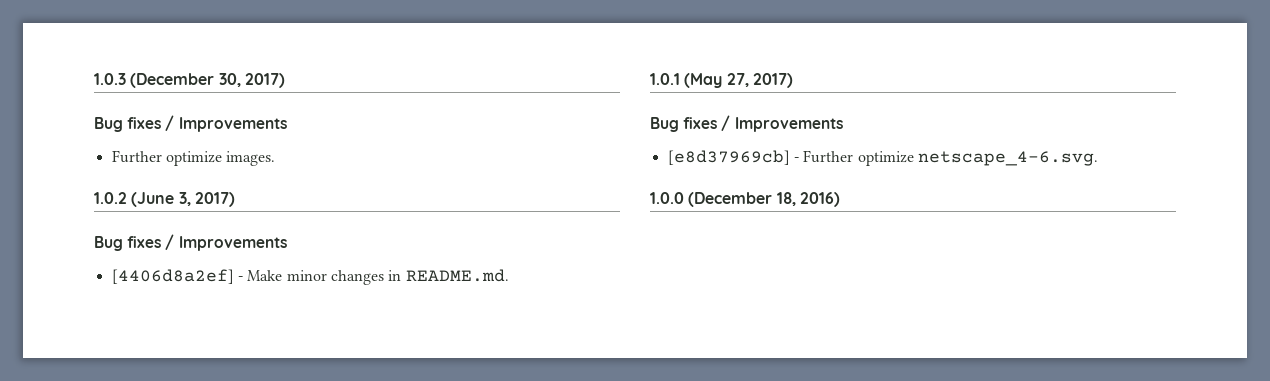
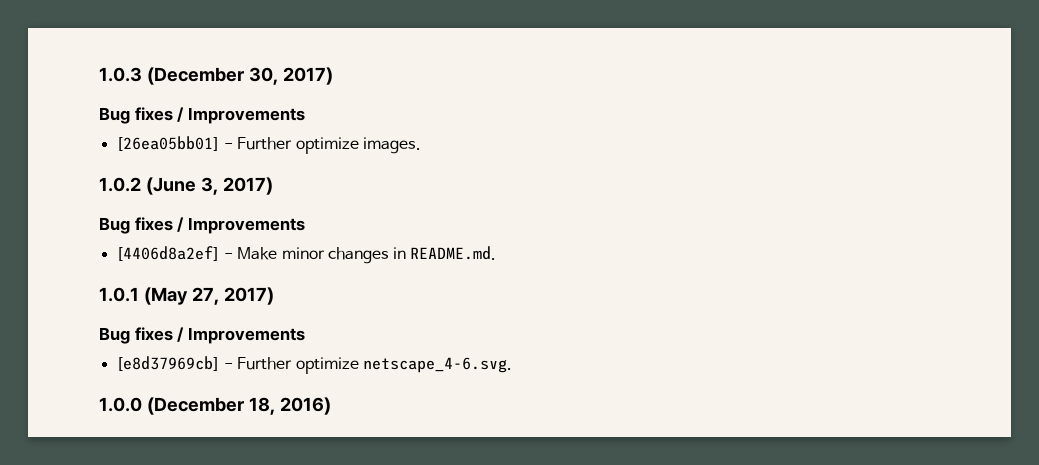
- Further optimize images.
+ [26ea05bb01] - Further optimize images.

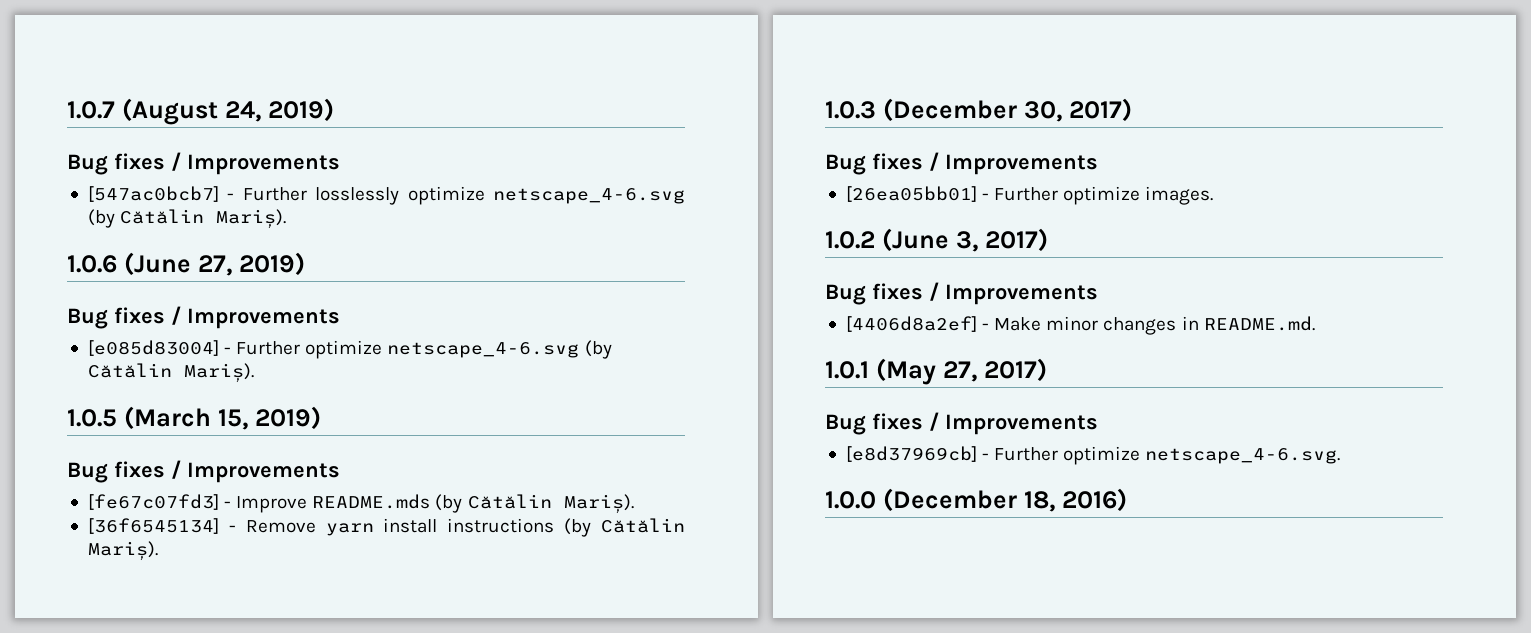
+ 1.0.7 (August 24, 2019)
+ Bug fixes / Improvements
+ [547ac0bcb7] - Further losslessly optimize netscape_4-6.svg (by Cătălin Mariș).
+ 1.0.6 (June 27, 2019)
+ Bug fixes / Improvements
+ [e085d83004] - Further optimize netscape_4-6.svg (by Cătălin Mariș).
+ 1.0.5 (March 15, 2019)
+ Bug fixes / Improvements
+ [fe67c07fd3] - Improve README.mds (by Cătălin Mariș).
+ [36f6545134] - Remove yarn install instructions (by Cătălin Mariș).

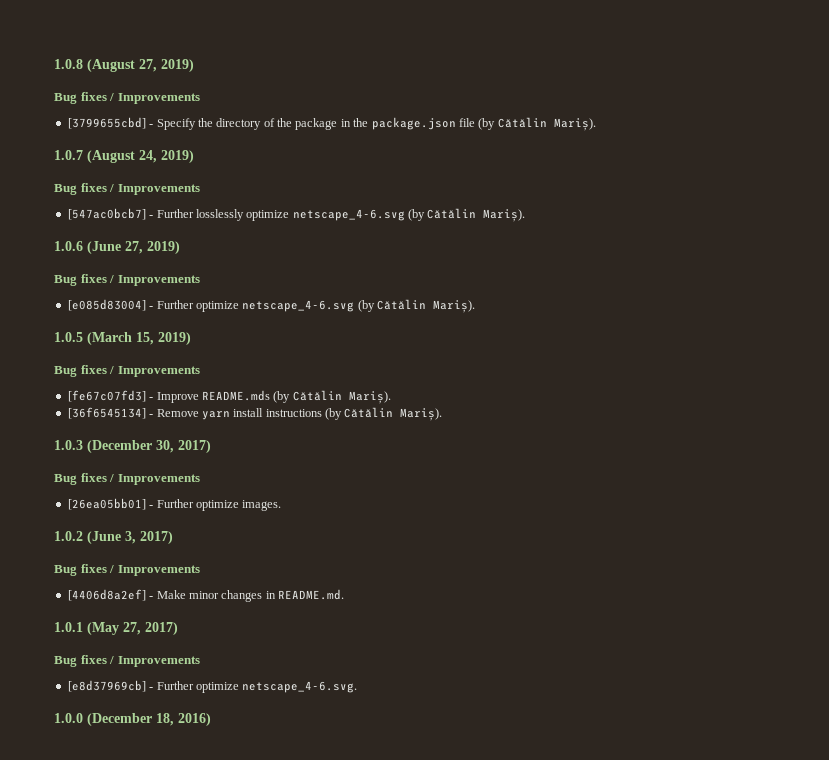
+ 1.0.8 (August 27, 2019)
+ Bug fixes / Improvements
+ [3799655cbd] - Specify the directory of the package in the package.json file (by Cătălin Mariș).

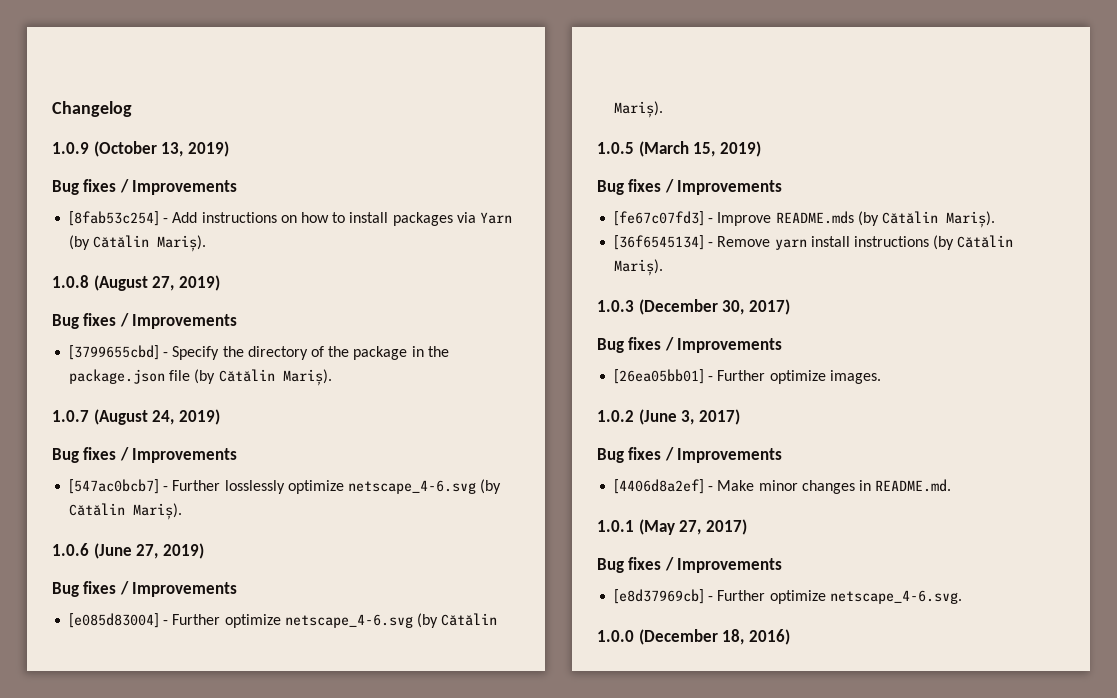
+ Changelog
+ 1.0.9 (October 13, 2019)
+ Bug fixes / Improvements
+ [8fab53c254] - Add instructions on how to install packages via Yarn (by Cătălin Mariș).

